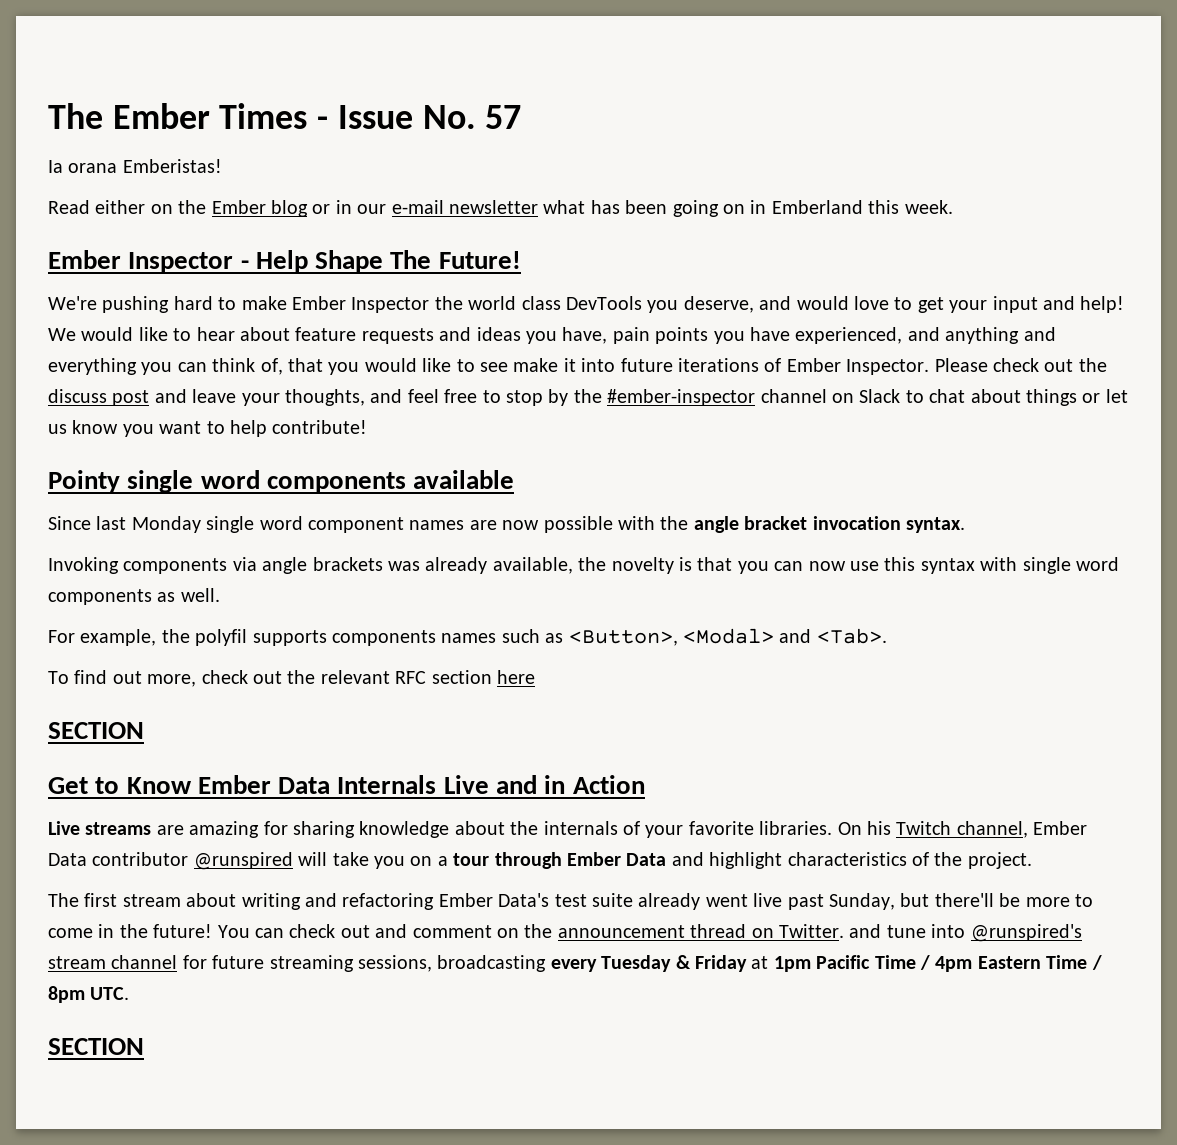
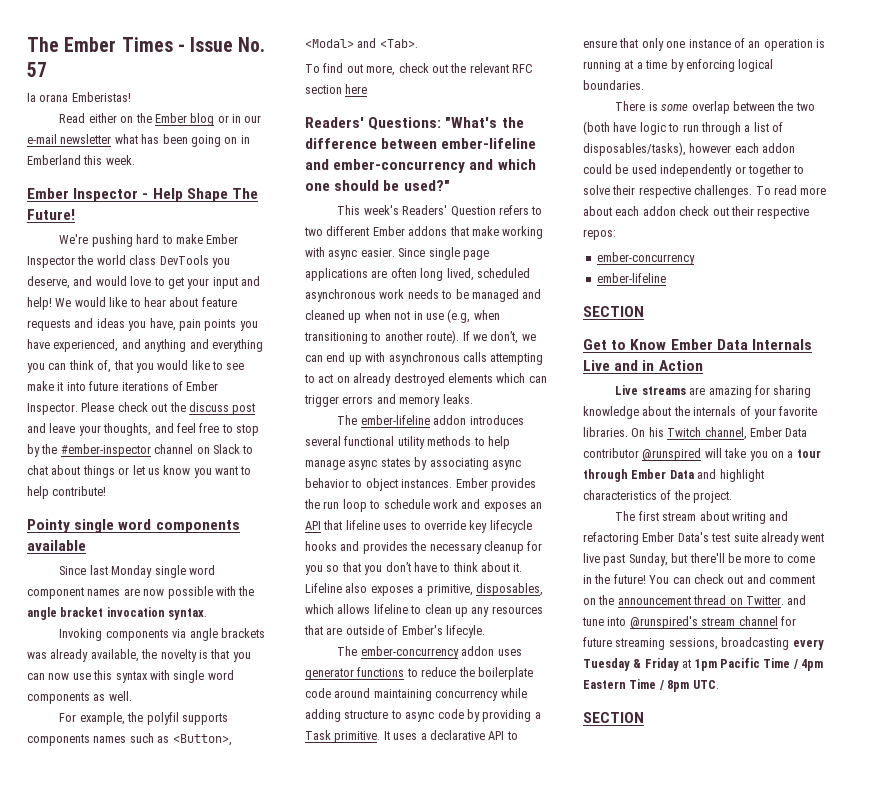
+ Readers' Questions: "What's the difference between ember-lifeline and ember-concurrency and which one should be used?"
+ This week's Readers' Question refers to two different Ember addons that make working with async easier. Since single page applications are often long lived, scheduled asynchronous work needs to be managed and cleaned up when not in use (e.g, when transitioning to another route). If we don’t, we can end up with asynchronous calls attempting to act on already destroyed elements which can trigger errors and memory leaks.
+ The ember-lifeline addon introduces several functional utility methods to help manage async states by associating async behavior to object instances. Ember provides the run loop to schedule work and exposes an API that lifeline uses to override key lifecycle hooks and provides the necessary cleanup for you so that you don’t have to think about it. Lifeline also exposes a primitive, disposables, which allows lifeline to clean up any resources that are outside of Ember's lifecyle.
+ The ember-concurrency addon uses generator functions to reduce the boilerplate code around maintaining concurrency while adding structure to async code by providing a Task primitive. It uses a declarative API to ensure that only one instance of an operation is running at a time by enforcing logical boundaries.
+ There is some overlap between the two (both have logic to run through a list of disposables/tasks), however each addon could be used independently or together to solve their respective challenges. To read more about each addon check out their respective repos:
+ ember-concurrency
+ ember-lifeline

